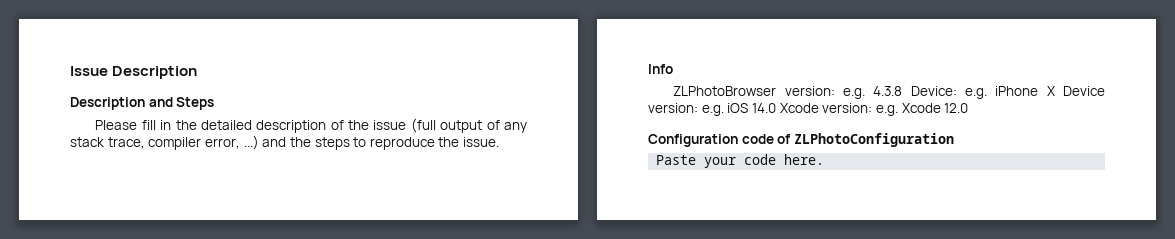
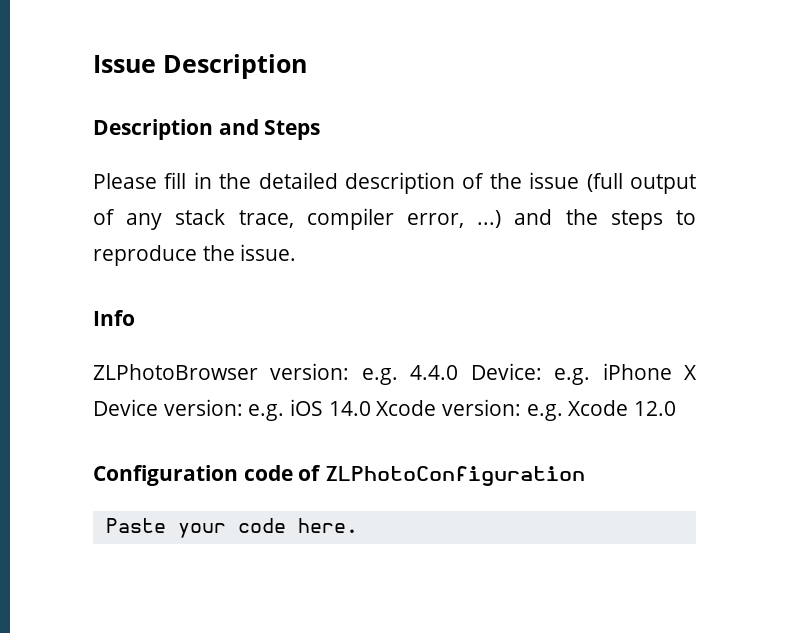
- ZLPhotoBrowser version: e.g. 4.3.8 Device: e.g. iPhone X Device version: e.g. iOS 14.0 Xcode version: e.g. Xcode 12.0
+ ZLPhotoBrowser version: e.g. 4.4.0 Device: e.g. iPhone X Device version: e.g. iOS 14.0 Xcode version: e.g. Xcode 12.0

